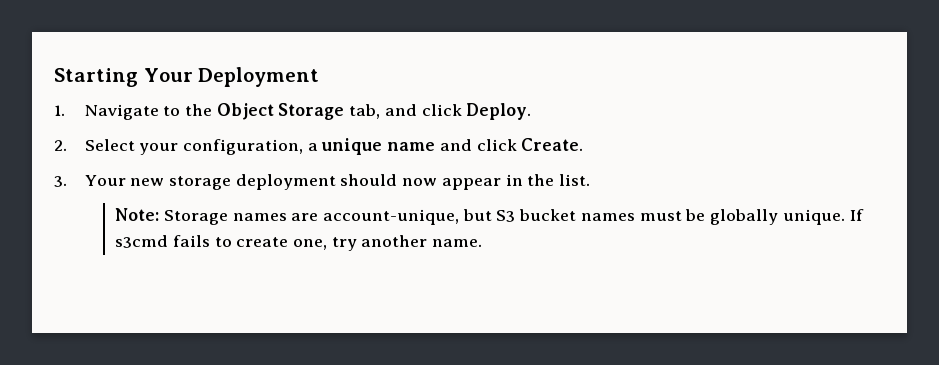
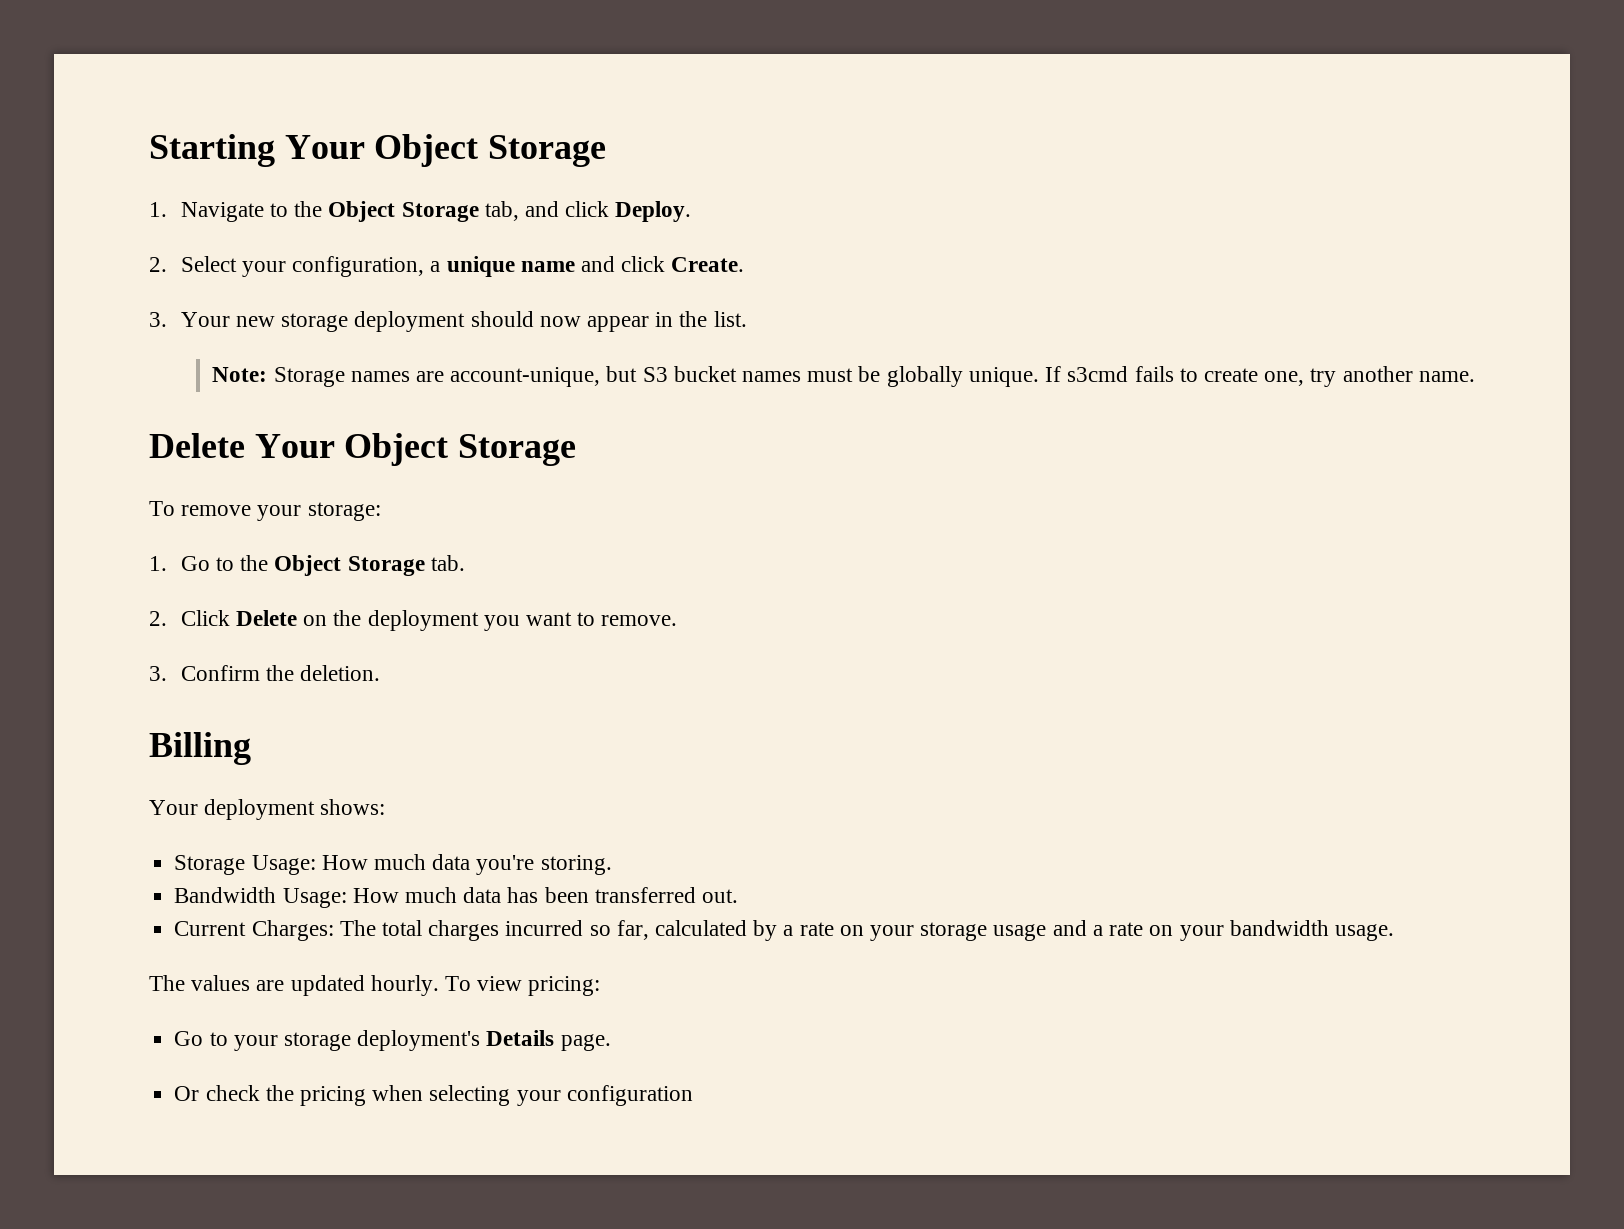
- Starting Your Deployment
+ Starting Your Object Storage
+ Delete Your Object Storage
+ To remove your storage:
+ 1. Go to the Object Storage tab.
+ 2. Click Delete on the deployment you want to remove.
+ 3. Confirm the deletion.
+ Billing
+ Your deployment shows:
+ Storage Usage: How much data you're storing.
+ Bandwidth Usage: How much data has been transferred out.
+ Current Charges: The total charges incurred so far, calculated by a rate on your storage usage and a rate on your bandwidth usage.
+ The values are updated hourly. To view pricing:
+ Go to your storage deployment's Details page.
+ Or check the pricing when selecting your configuration

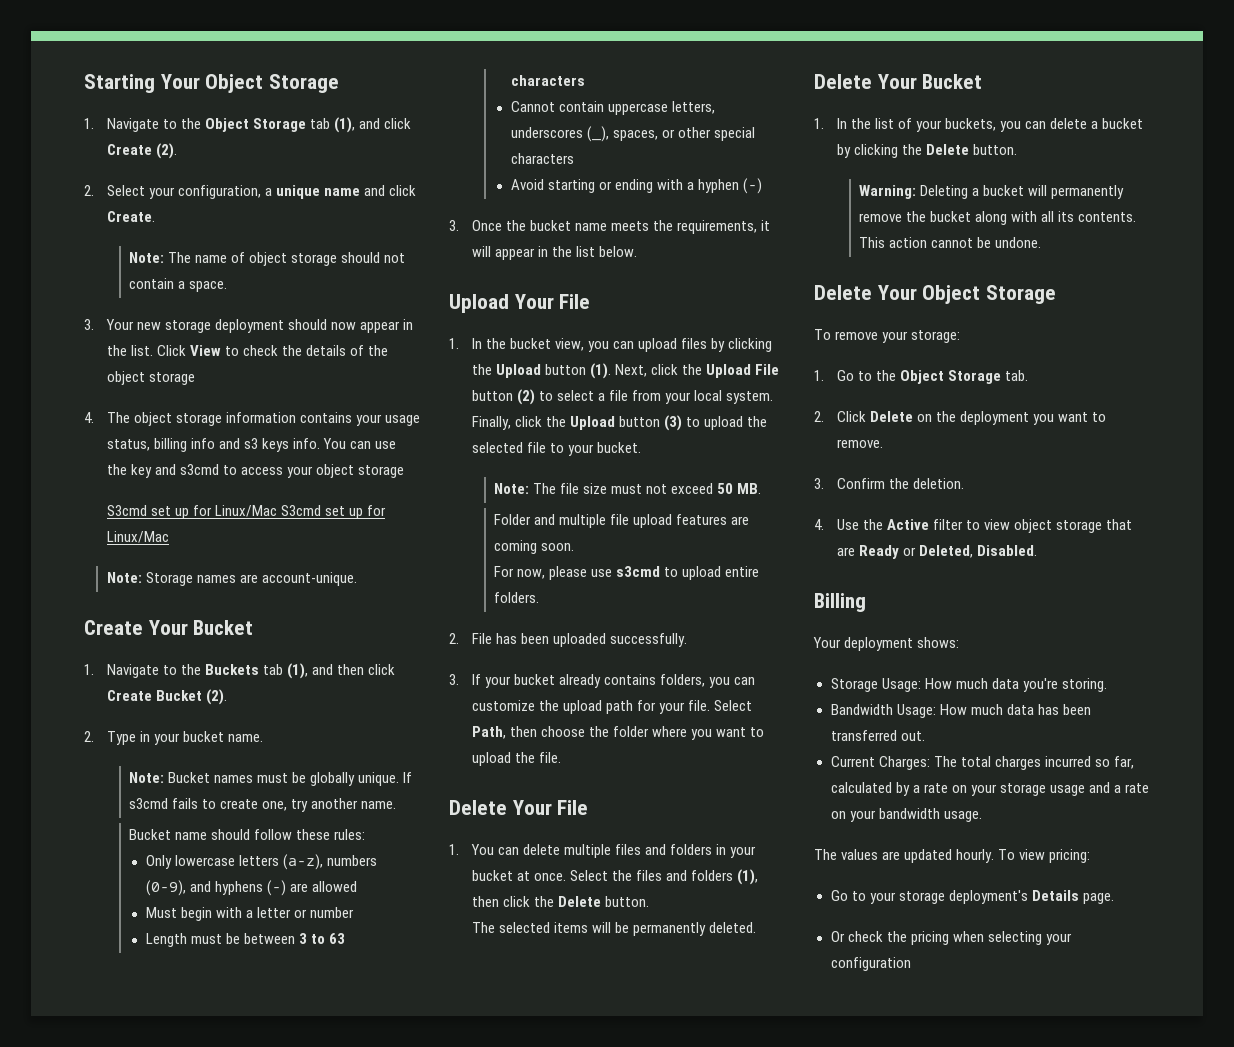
- 1. Navigate to the Object Storage tab, and click Deploy.
+ 1. Navigate to the Object Storage tab (1), and click Create (2).
+ Note: The name of object storage should not contain a space.
- 3. Your new storage deployment should now appear in the list.
- Note: Storage names are account-unique, but S3 bucket names must be globally unique.
+ 3. Your new storage deployment should now appear in the list. Click View to check the details of the object storage
+ 4. The object storage information contains your usage status, billing info and s3 keys info. You can use the key and s3cmd to access your object storage
+ S3cmd set up for Linux/Mac S3cmd set up for Linux/Mac
+ Note: Storage names are account-unique.
+ Create Your Bucket
+ 1. Navigate to the Buckets tab (1), and then click Create Bucket (2).
+ 2. Type in your bucket name.
+ Note: Bucket names must be globally unique.
+ Bucket name should follow these rules:
+ Only lowercase letters (a-z), numbers (0-9), and hyphens (-) are allowed
+ Must begin with a letter or number
+ Length must be between 3 to 63 characters
+ Cannot contain uppercase letters, underscores (_), spaces, or other special characters
+ Avoid starting or ending with a hyphen (-)
+ 3. Once the bucket name meets the requirements, it will appear in the list below.
+ Upload Your File
+ 1. In the bucket view, you can upload files by clicking the Upload button (1). Next, click the Upload File button (2) to select a file from your local system. Finally, click the Upload button (3) to upload the selected file to your bucket.
+ Note: The file size must not exceed 50 MB.
+ Folder and multiple file upload features are coming soon.
+ For now, please use s3cmd to upload entire folders.
+ 2. File has been uploaded successfully.
+ 3. If your bucket already contains folders, you can customize the upload path for your file. Select Path, then choose the folder where you want to upload the file.
+ Delete Your File
+ 1. You can delete multiple files and folders in your bucket at once. Select the files and folders (1), then click the Delete button.
+ The selected items will be permanently deleted.
+ Delete Your Bucket
+ 1. In the list of your buckets, you can delete a bucket by clicking the Delete button.
+ Warning: Deleting a bucket will permanently remove the bucket along with all its contents. This action cannot be undone.
+ 4. Use the Active filter to view object storage that are Ready or Deleted, Disabled.

